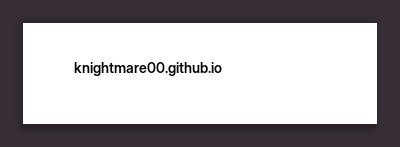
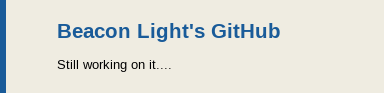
- knightmare00.github.io
+ Beacon Light's GitHub
+ Still working on it....

